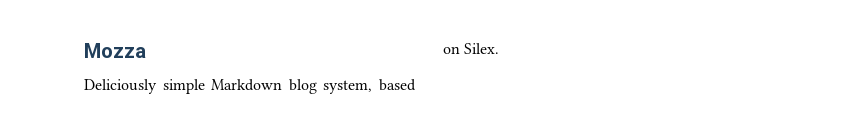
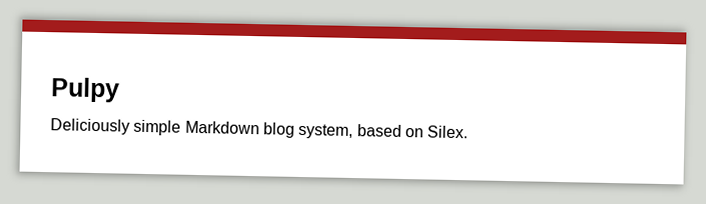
- Mozza
+ Pulpy

